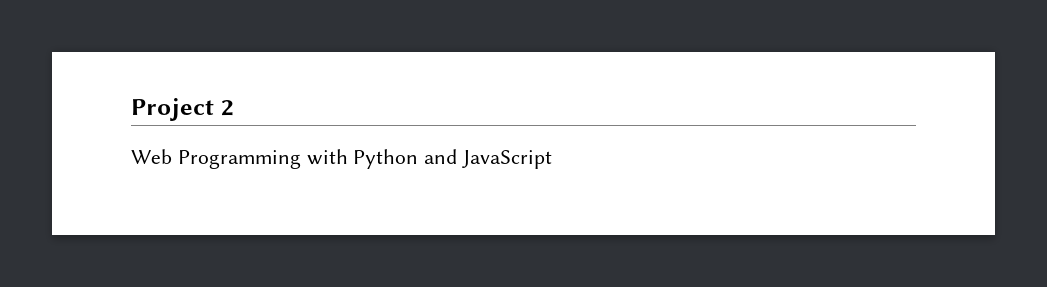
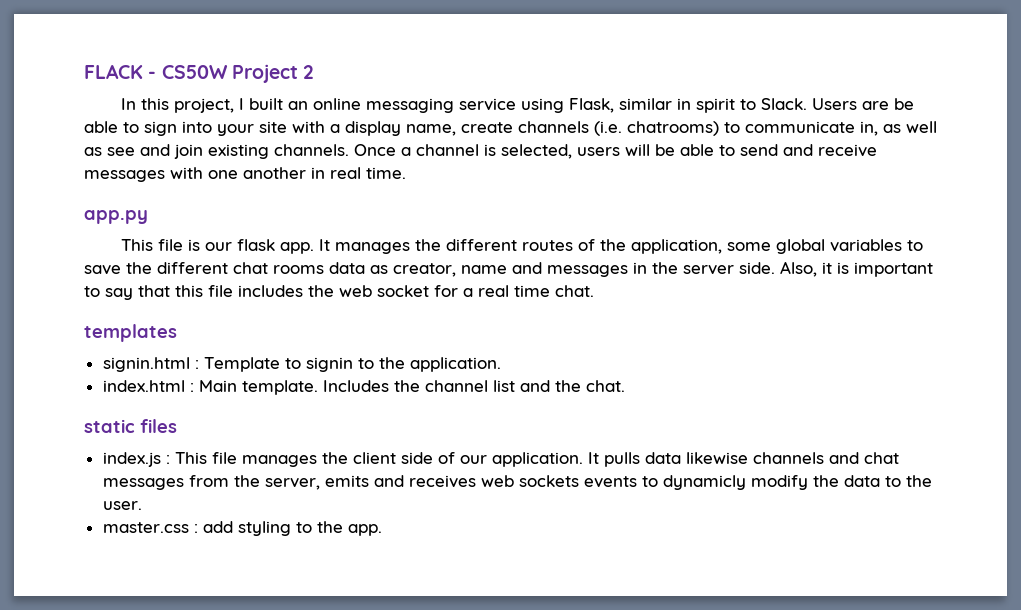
- Project 2
+ FLACK - CS50W Project 2
- Web Programming with Python and JavaScript
+ In this project, I built an online messaging service using Flask, similar in spirit to Slack. Users are be able to sign into your site with a display name, create channels (i.e. chatrooms) to communicate in, as well as see and join existing channels. Once a channel is selected, users will be able to send and receive messages with one another in real time.
+ app.py
+ This file is our flask app. It manages the different routes of the application, some global variables to save the different chat rooms data as creator, name and messages in the server side. Also, it is important to say that this file includes the web socket for a real time chat.
+ templates
+ signin.html : Template to signin to the application.
+ index.html : Main template. Includes the channel list and the chat.
+ static files
+ index.js : This file manages the client side of our application. It pulls data likewise channels and chat messages from the server, emits and receives web sockets events to dynamicly modify the data to the user.
+ master.css : add styling to the app.

